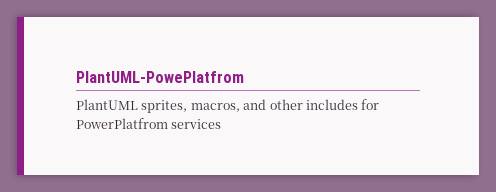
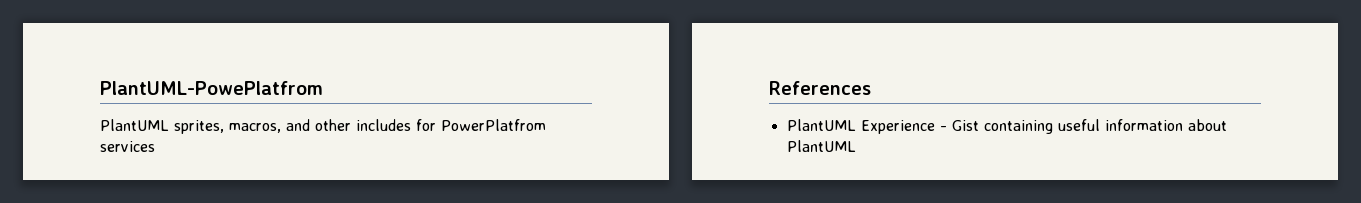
+ References
+ PlantUML Experience - Gist containing useful information about PlantUML

